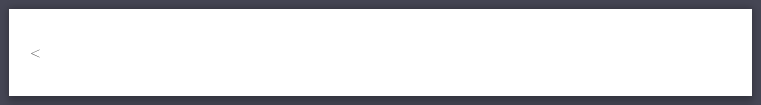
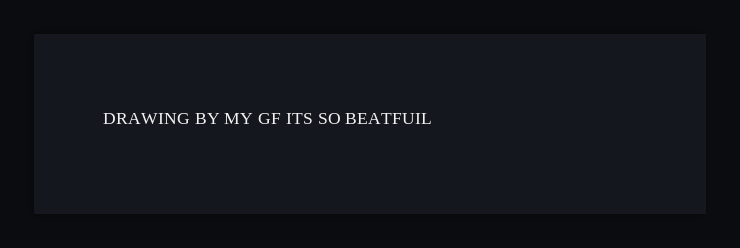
- <
+ DRAWING BY MY GF ITS SO BEATFUIL

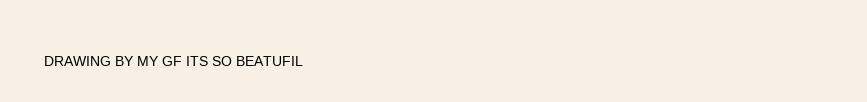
- DRAWING BY MY GF ITS SO BEATFUIL
+ DRAWING BY MY GF ITS SO BEATUFIL

